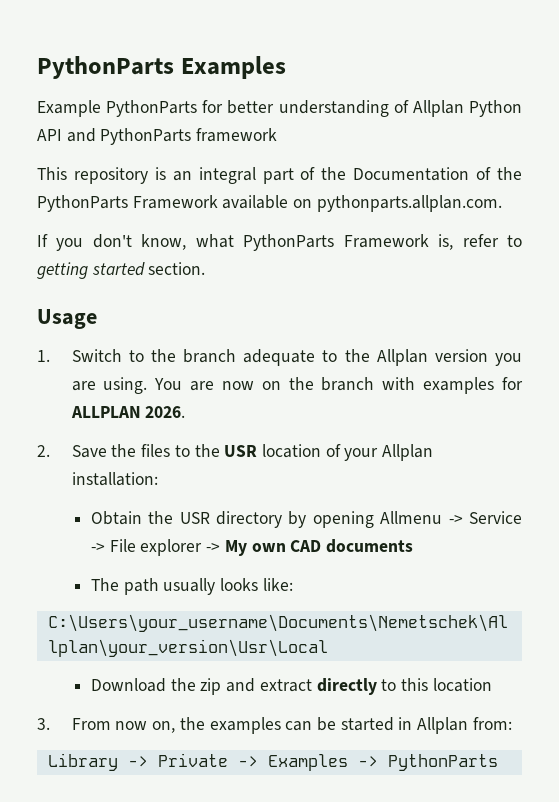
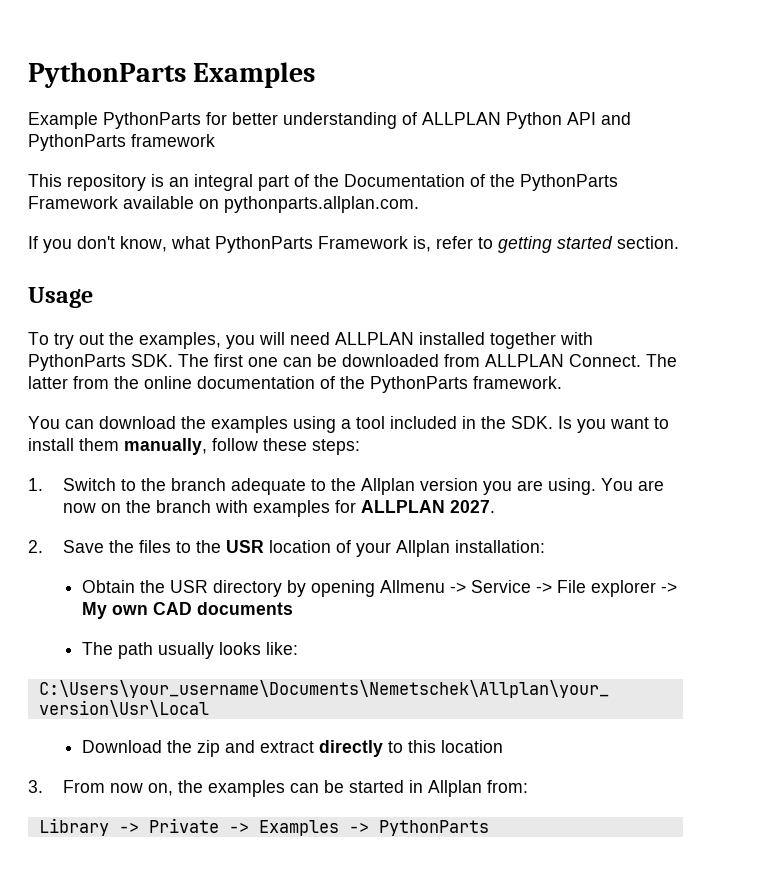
- Example PythonParts for better understanding of Allplan Python API and PythonParts framework
+ Example PythonParts for better understanding of ALLPLAN Python API and PythonParts framework
+ To try out the examples, you will need ALLPLAN installed together with PythonParts SDK. The first one can be downloaded from ALLPLAN Connect. The latter from the online documentation of the PythonParts framework.
+ You can download the examples using a tool included in the SDK. Is you want to install them manually, follow these steps:
- You are now on the branch with examples for ALLPLAN 2026.
+ You are now on the branch with examples for ALLPLAN 2027.

